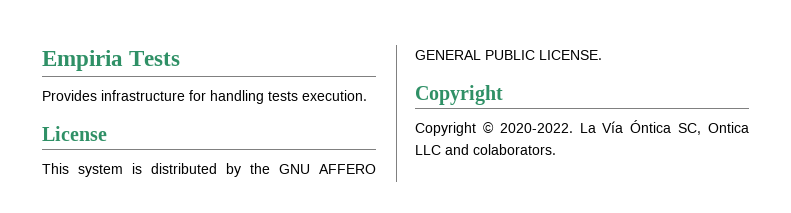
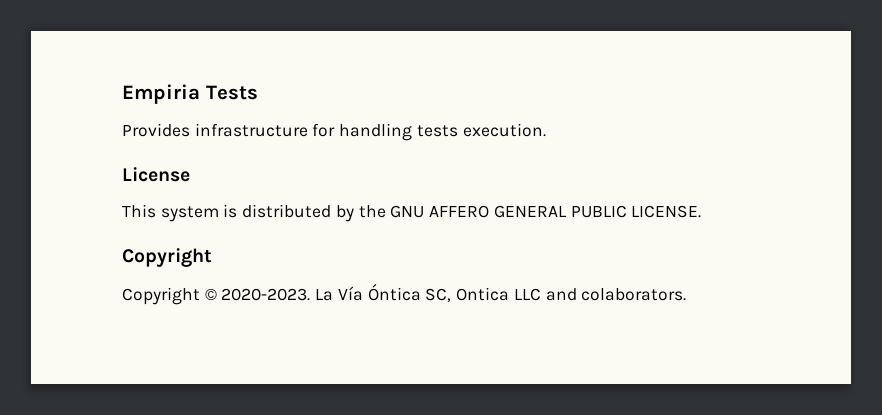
- Copyright © 2020-2022.
+ Copyright © 2020-2023.

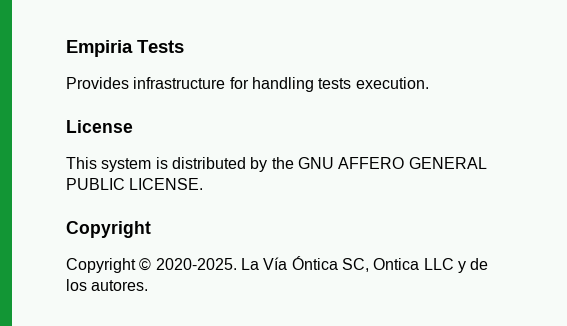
- Copyright © 2020-2023.
+ Copyright © 2020-2025.
- La Vía Óntica SC, Ontica LLC and colaborators.
+ La Vía Óntica SC, Ontica LLC y de los autores.

